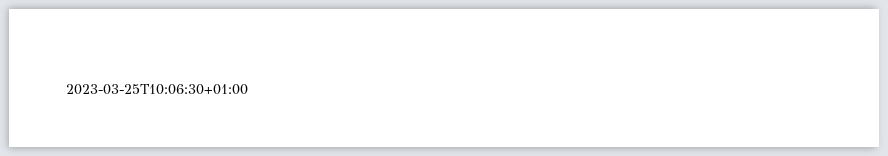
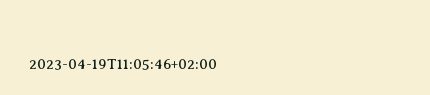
- 2023-03-25T10:06:30+01:00
+ 2023-04-19T11:05:46+02:00

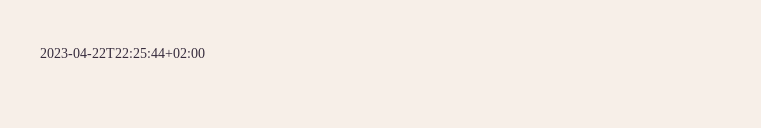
- 2023-04-19T11:05:46+02:00
+ 2023-04-22T22:25:44+02:00

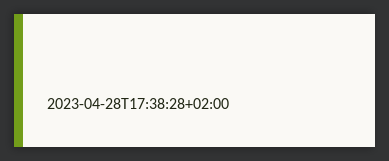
- 2023-04-22T22:25:44+02:00
+ 2023-04-28T17:38:28+02:00

